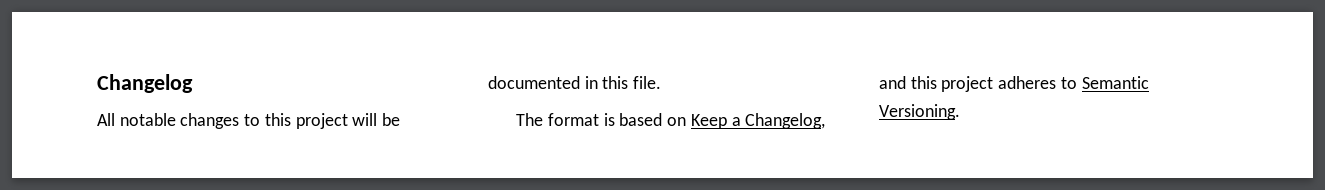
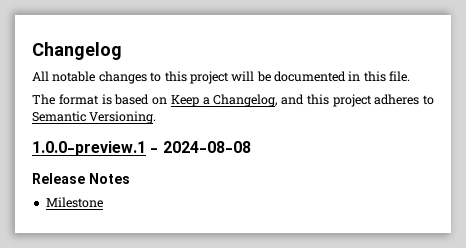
+ 1.0.0-preview.1 - 2024-08-08
+ Release Notes
+ Milestone

